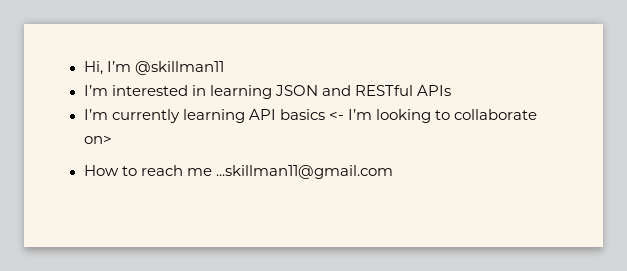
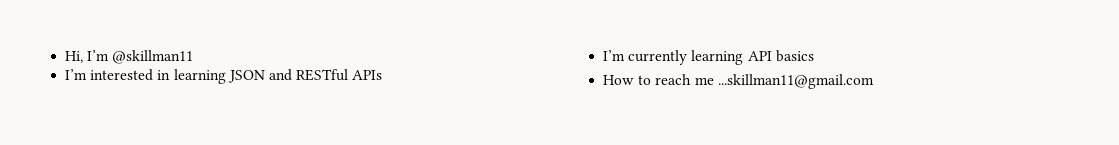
- I’m currently learning API basics <- I’m looking to collaborate on>
+ I’m currently learning API basics

